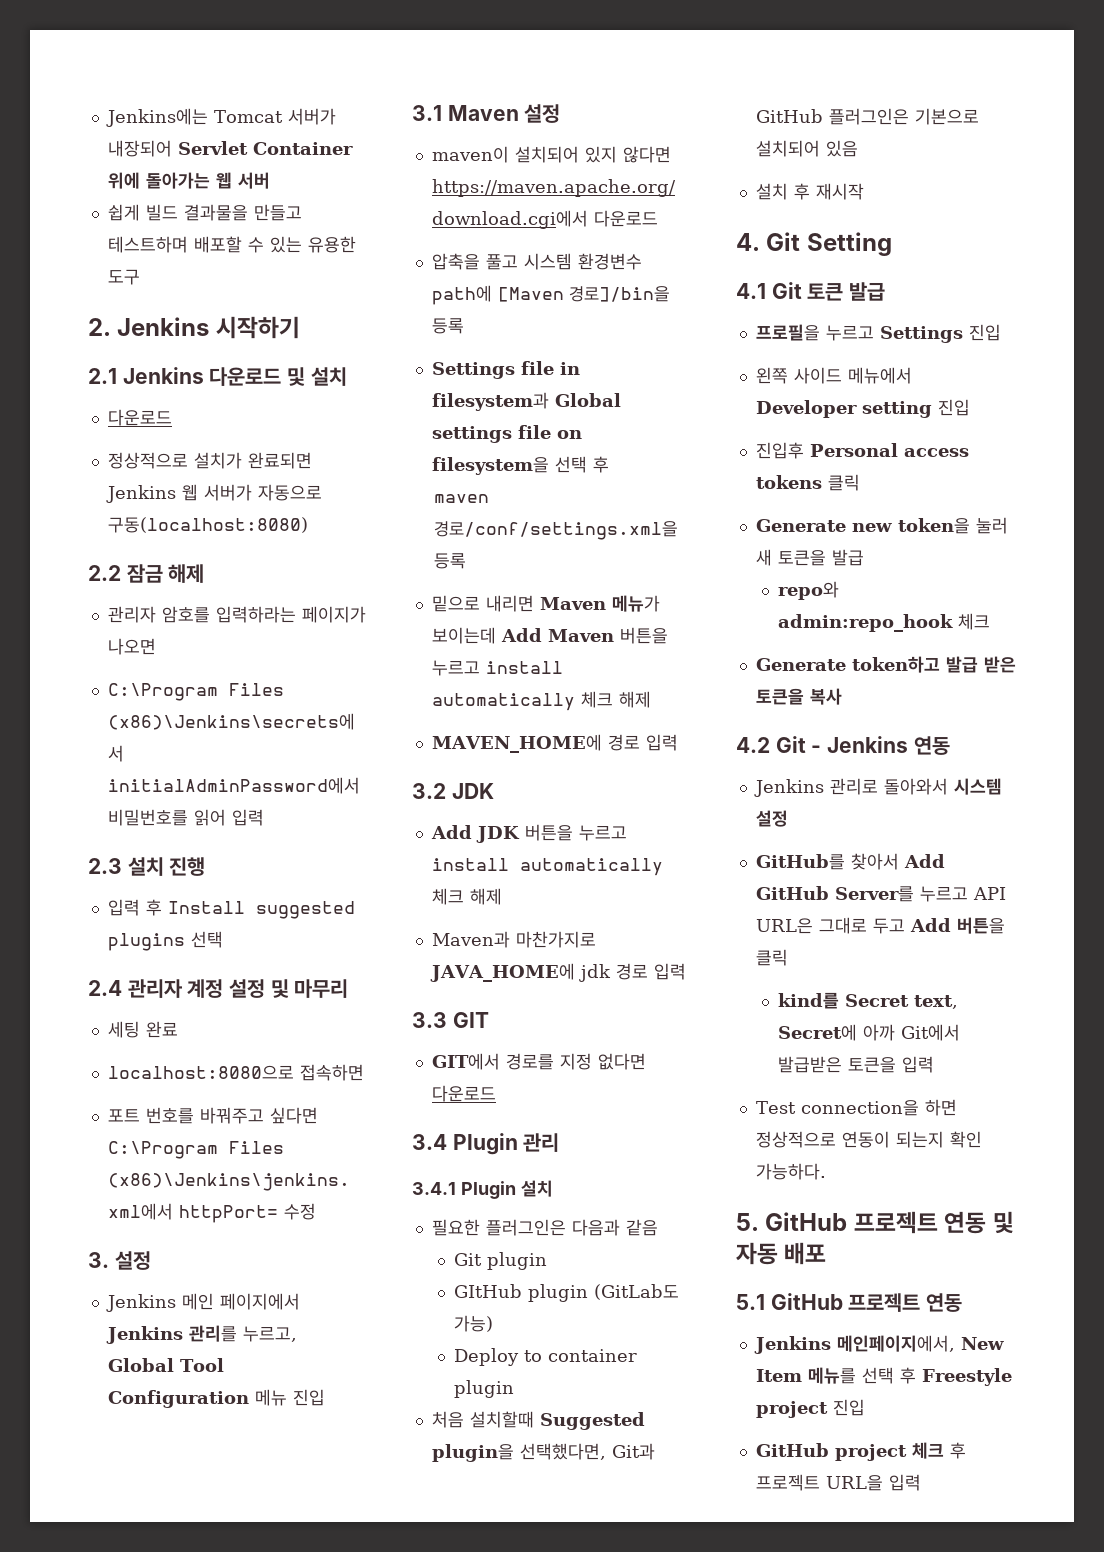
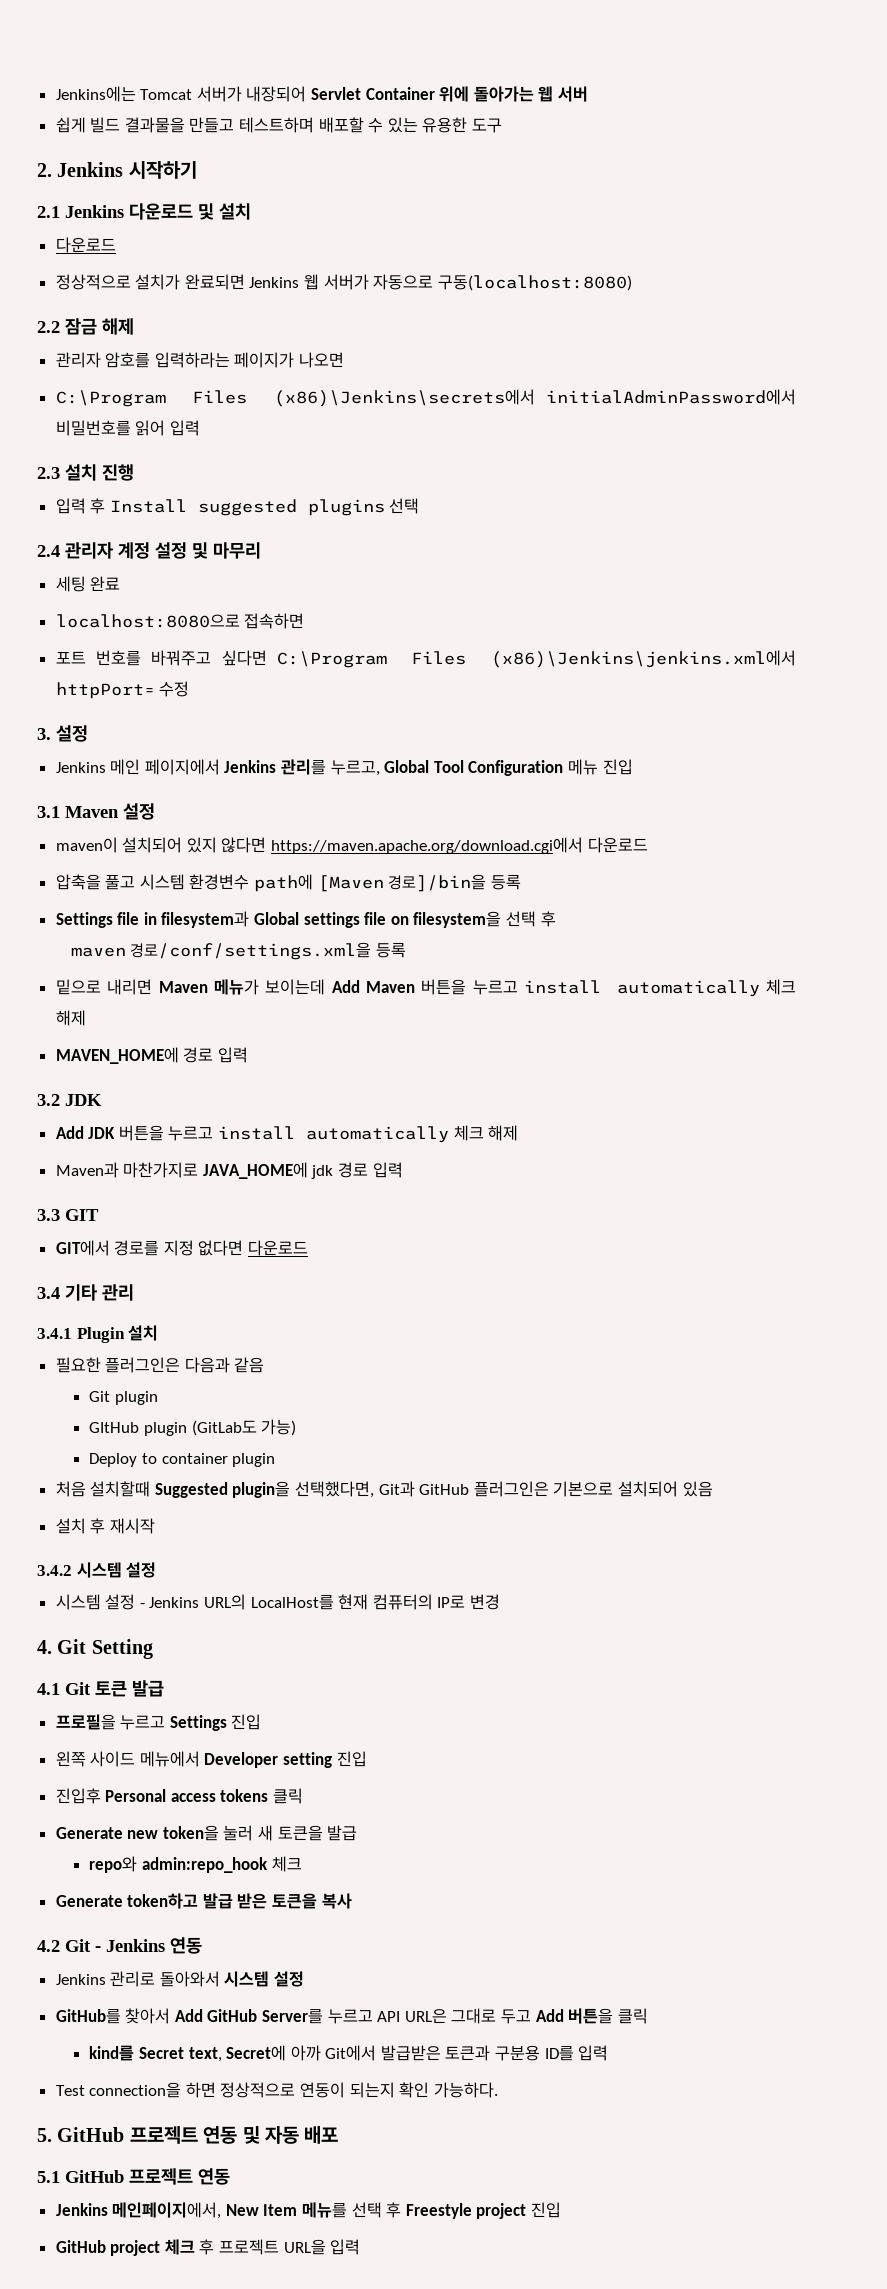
- 3.4 Plugin 관리
+ 3.4 기타 관리
+ 3.4.2 시스템 설정
+ 시스템 설정 - Jenkins URL의 LocalHost를 현재 컴퓨터의 IP로 변경
- kind를 Secret text, Secret에 아까 Git에서 발급받은 토큰을 입력
+ kind를 Secret text, Secret에 아까 Git에서 발급받은 토큰과 구분용 ID를 입력

